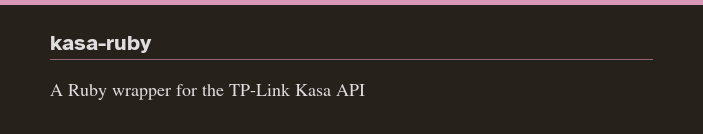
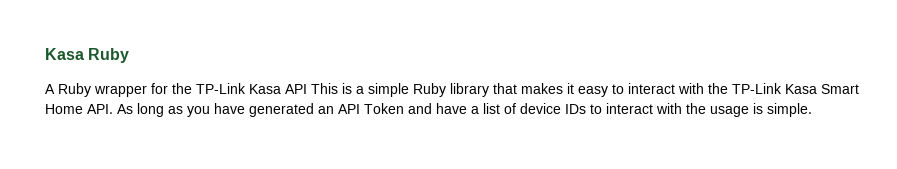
- kasa-ruby
+ Kasa Ruby
- A Ruby wrapper for the TP-Link Kasa API
+ A Ruby wrapper for the TP-Link Kasa API This is a simple Ruby library that makes it easy to interact with the TP-Link Kasa Smart Home API. As long as you have generated an API Token and have a list of device IDs to interact with the usage is simple.

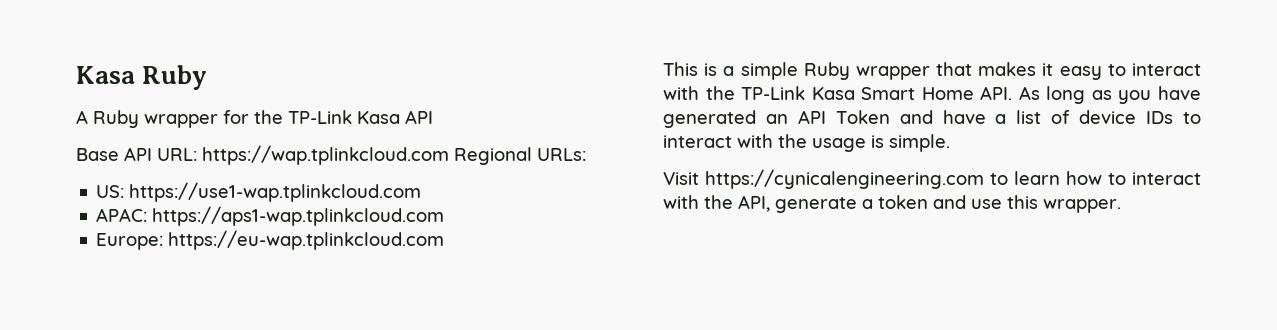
- A Ruby wrapper for the TP-Link Kasa API This is a simple Ruby library that makes it easy to interact with the TP-Link Kasa Smart Home API. As long as you have generated an API Token and have a list of device IDs to interact with the usage is simple.
+ A Ruby wrapper for the TP-Link Kasa API
+ Base API URL: https://wap.tplinkcloud.com Regional URLs:
+ US: https://use1-wap.tplinkcloud.com
+ APAC: https://aps1-wap.tplinkcloud.com
+ Europe: https://eu-wap.tplinkcloud.com
+ This is a simple Ruby wrapper that makes it easy to interact with the TP-Link Kasa Smart Home API. As long as you have generated an API Token and have a list of device IDs to interact with the usage is simple.
+ Visit https://cynicalengineering.com to learn how to interact with the API, generate a token and use this wrapper.

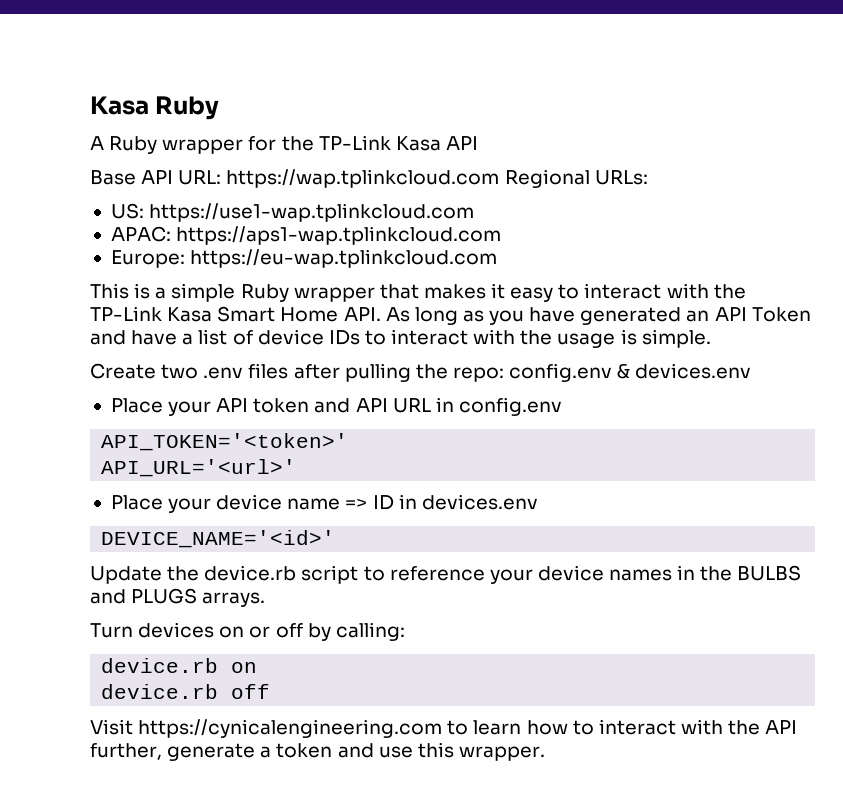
+ Create two .env files after pulling the repo: config.env & devices.env
+ Place your API token and API URL in config.env
+ API_TOKEN='<token>'
+ API_URL='<url>'
+ Place your device name => ID in devices.env
+ DEVICE_NAME='<id>'
+ Update the device.rb script to reference your device names in the BULBS and PLUGS arrays.
+ Turn devices on or off by calling:
+ device.rb on
+ device.rb off
- Visit https://cynicalengineering.com to learn how to interact with the API, generate a token and use this wrapper.
+ Visit https://cynicalengineering.com to learn how to interact with the API further, generate a token and use this wrapper.

